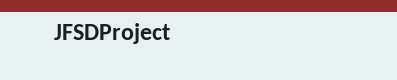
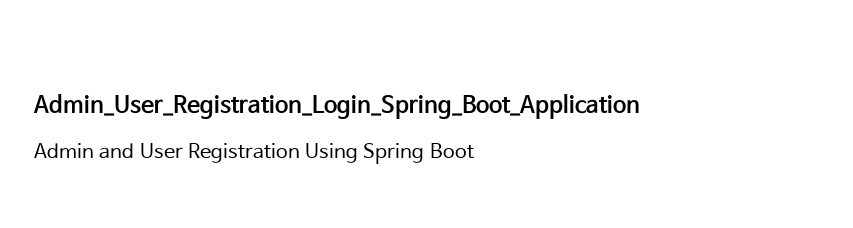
- JFSDProject
+ Admin_User_Registration_Login_Spring_Boot_Application
+ Admin and User Registration Using Spring Boot

